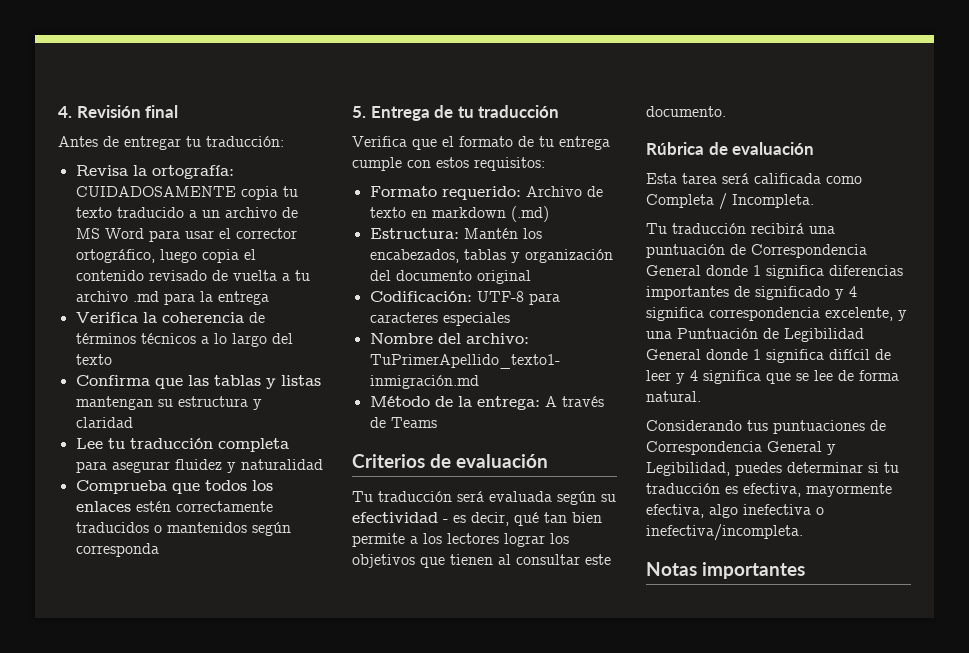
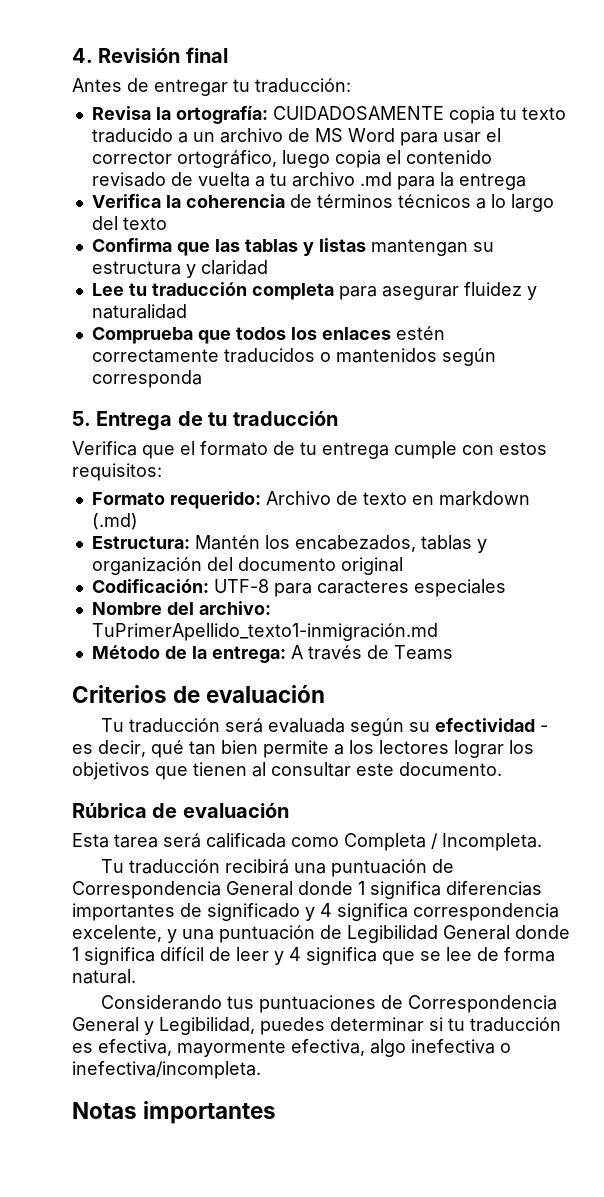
- Tu traducción recibirá una puntuación de Correspondencia General donde 1 significa diferencias importantes de significado y 4 significa correspondencia excelente, y una Puntuación de Legibilidad General donde 1 significa difícil de leer y 4 significa que se lee de forma natural.
+ Tu traducción recibirá una puntuación de Correspondencia General donde 1 significa diferencias importantes de significado y 4 significa correspondencia excelente, y una puntuación de Legibilidad General donde 1 significa difícil de leer y 4 significa que se lee de forma natural.

